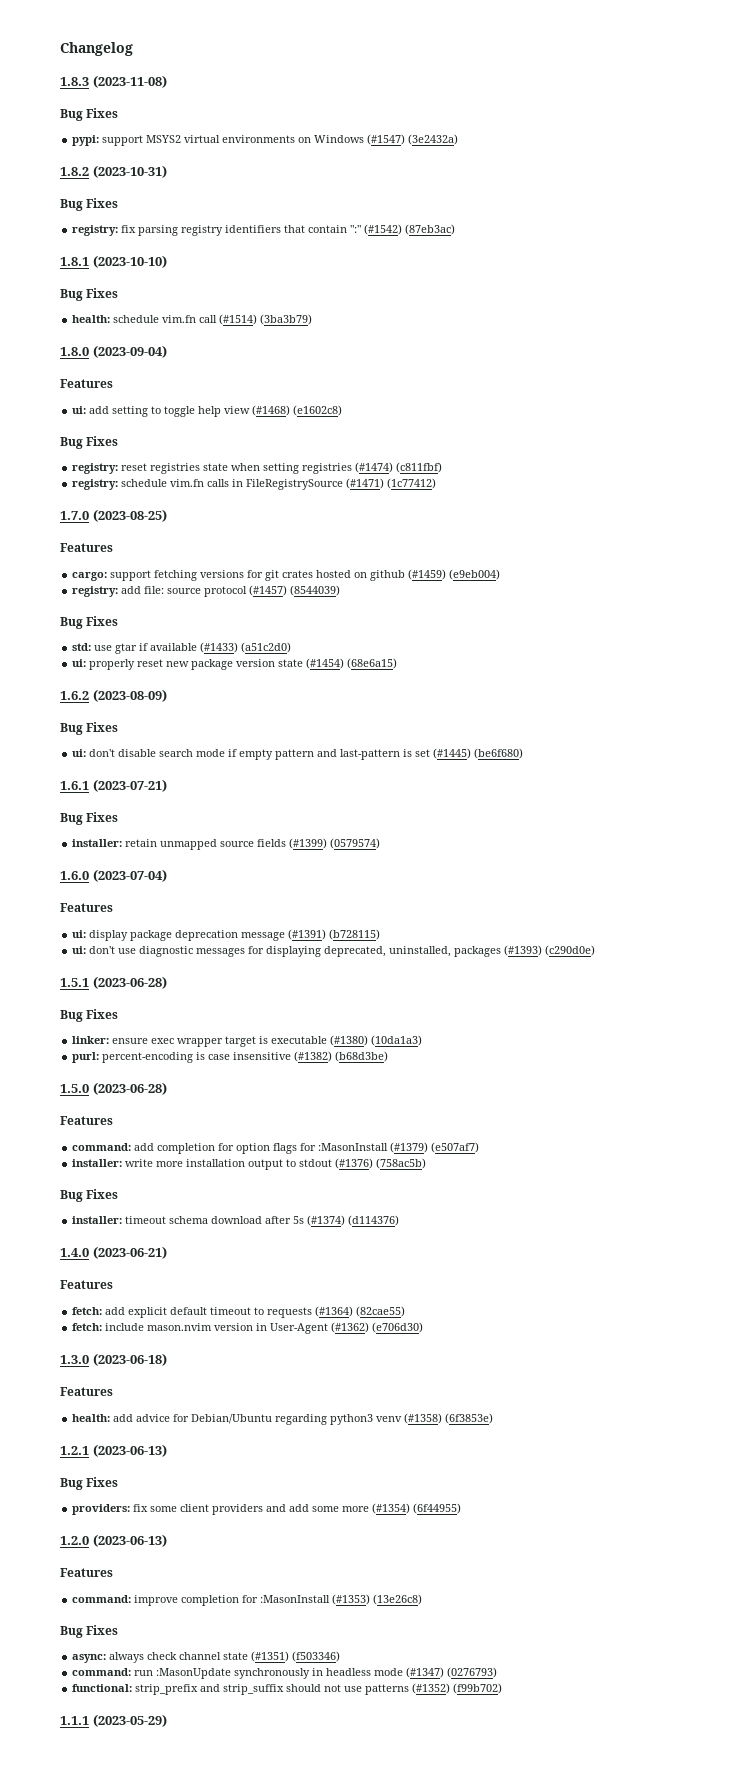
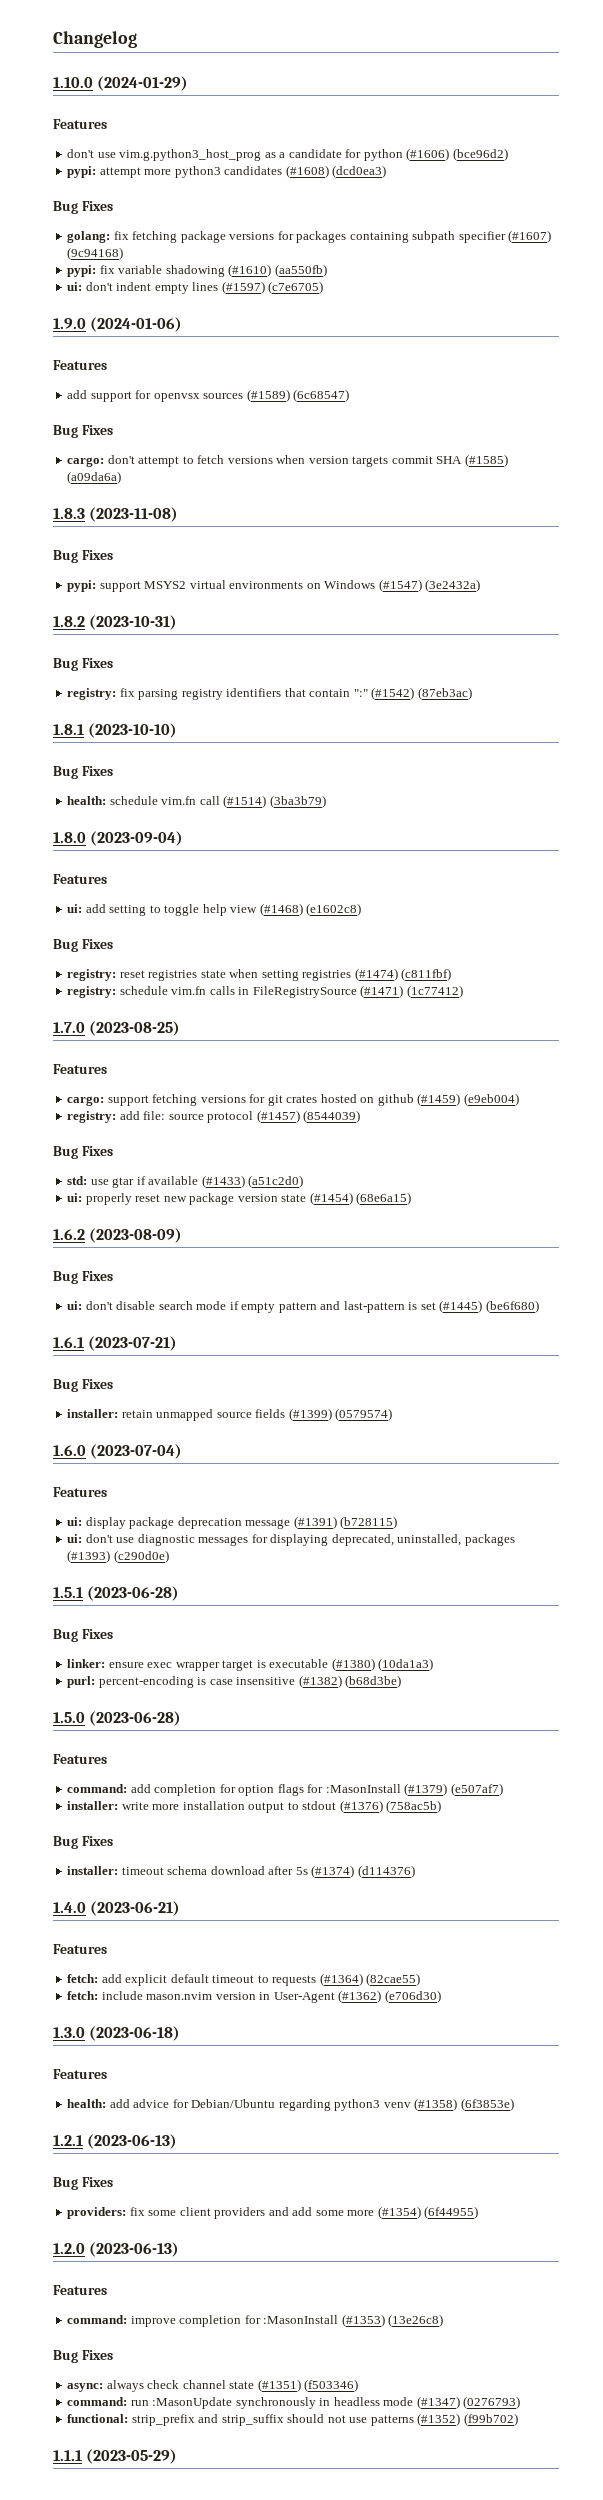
+ 1.10.0 (2024-01-29)
+ Features
+ don't use vim.g.python3_host_prog as a candidate for python (#1606) (bce96d2)
+ pypi: attempt more python3 candidates (#1608) (dcd0ea3)
+ Bug Fixes
+ golang: fix fetching package versions for packages containing subpath specifier (#1607) (9c94168)
+ pypi: fix variable shadowing (#1610) (aa550fb)
+ ui: don't indent empty lines (#1597) (c7e6705)
+ 1.9.0 (2024-01-06)
+ Features
+ add support for openvsx sources (#1589) (6c68547)
+ Bug Fixes
+ cargo: don't attempt to fetch versions when version targets commit SHA (#1585) (a09da6a)

